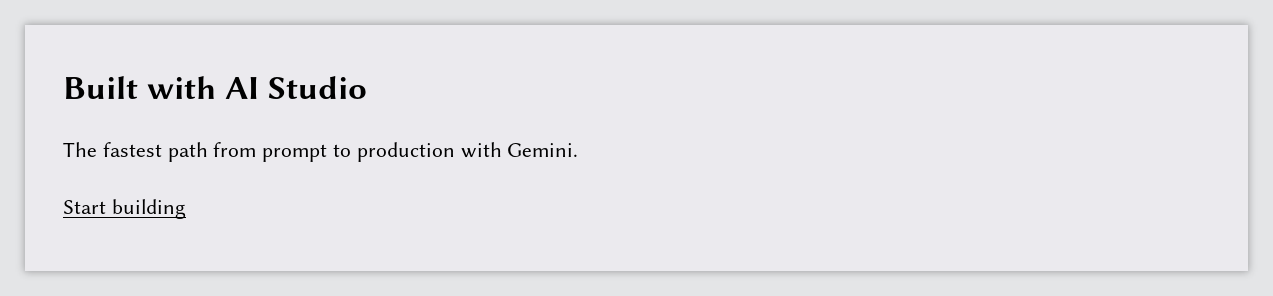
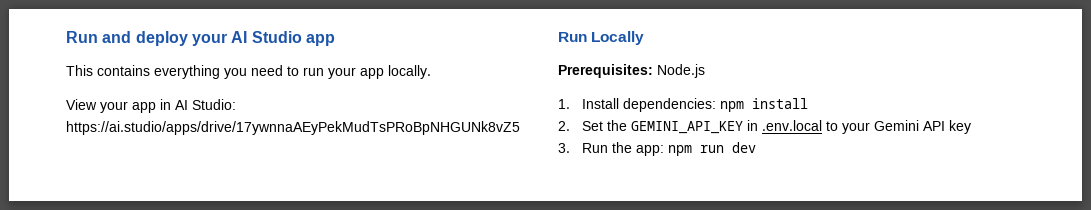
- Built with AI Studio
- The fastest path from prompt to production with Gemini.
- Start building
+ Run and deploy your AI Studio app
+ This contains everything you need to run your app locally.
+ View your app in AI Studio: https://ai.studio/apps/drive/17ywnnaAEyPekMudTsPRoBpNHGUNk8vZ5
+ Run Locally
+ Prerequisites: Node.js
+ 1. Install dependencies: npm install
+ 2. Set the GEMINI_API_KEY in .env.local to your Gemini API key
+ 3. Run the app: npm run dev

